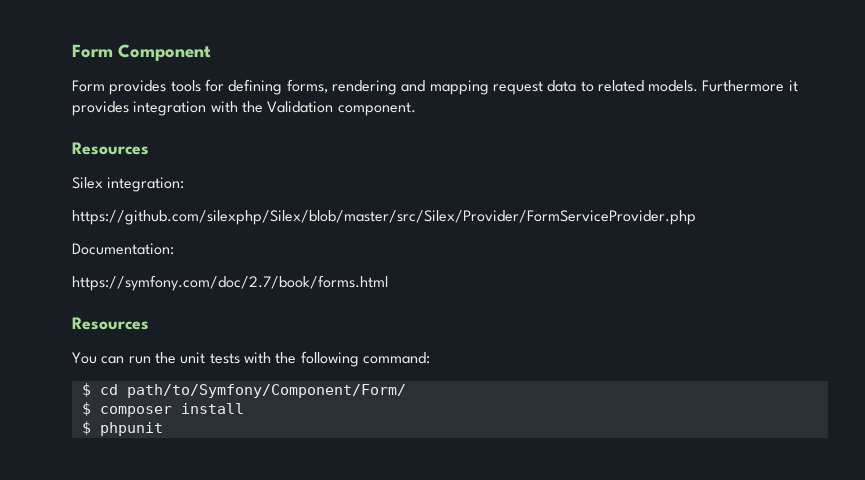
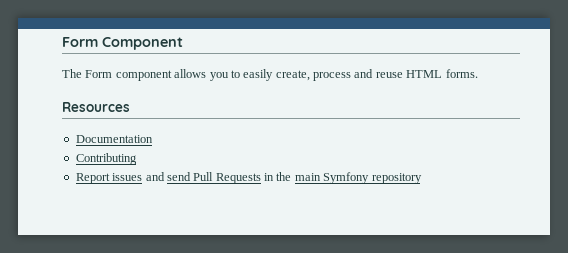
- Form provides tools for defining forms, rendering and mapping request data to related models. Furthermore it provides integration with the Validation component.
+ The Form component allows you to easily create, process and reuse HTML forms.
  Resources
- Silex integration:
- https://github.com/silexphp/Silex/blob/master/src/Silex/Provider/FormServiceProvider.php
- Documentation:
- https://symfony.com/doc/2.7/book/forms.html
- Resources
- You can run the unit tests with the following command:
- $ cd path/to/Symfony/Component/Form/
- $ composer install
- $ phpunit
+ Documentation
+ Contributing
+ Report issues and send Pull Requests in the main Symfony repository

